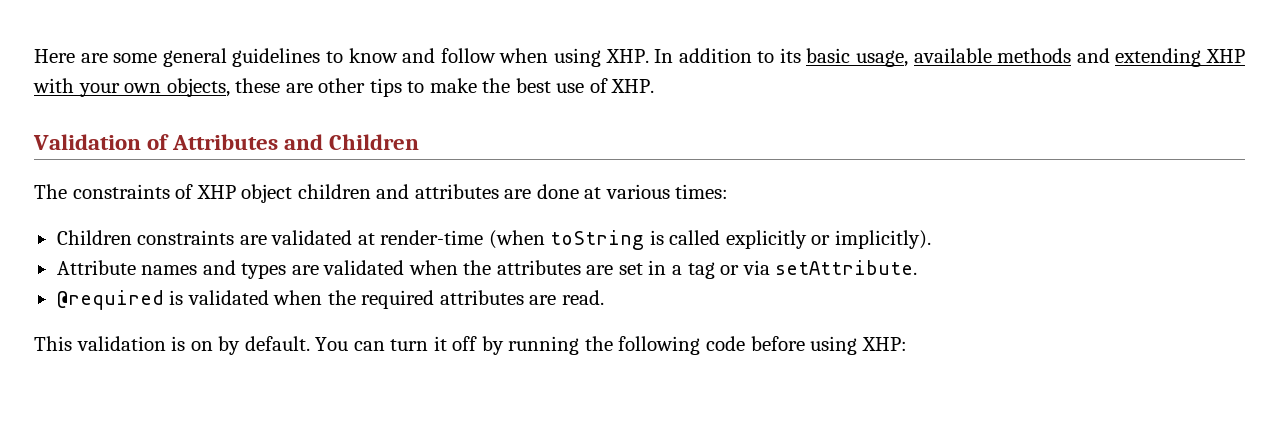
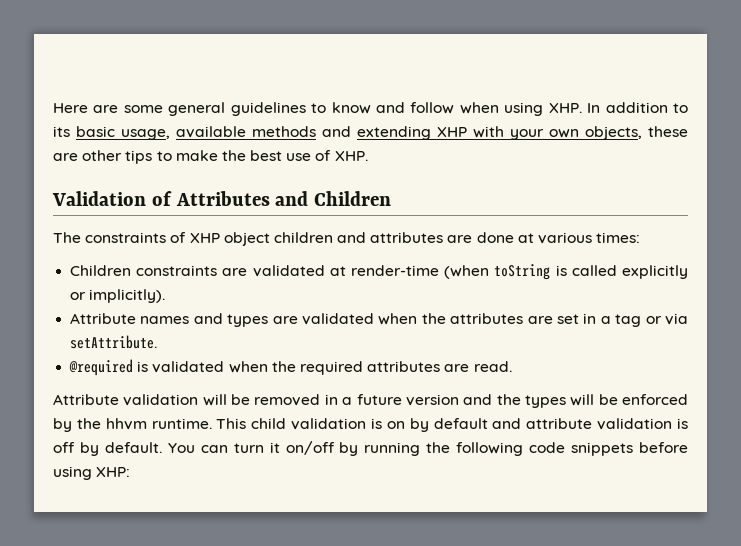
- This validation is on by default.
+ Attribute validation will be removed in a future version and the types will be enforced by the hhvm runtime. This child validation is on by default and attribute validation is off by default.
- You can turn it off by running the following code before using XHP:
+ You can turn it on/off by running the following code snippets before using XHP:

